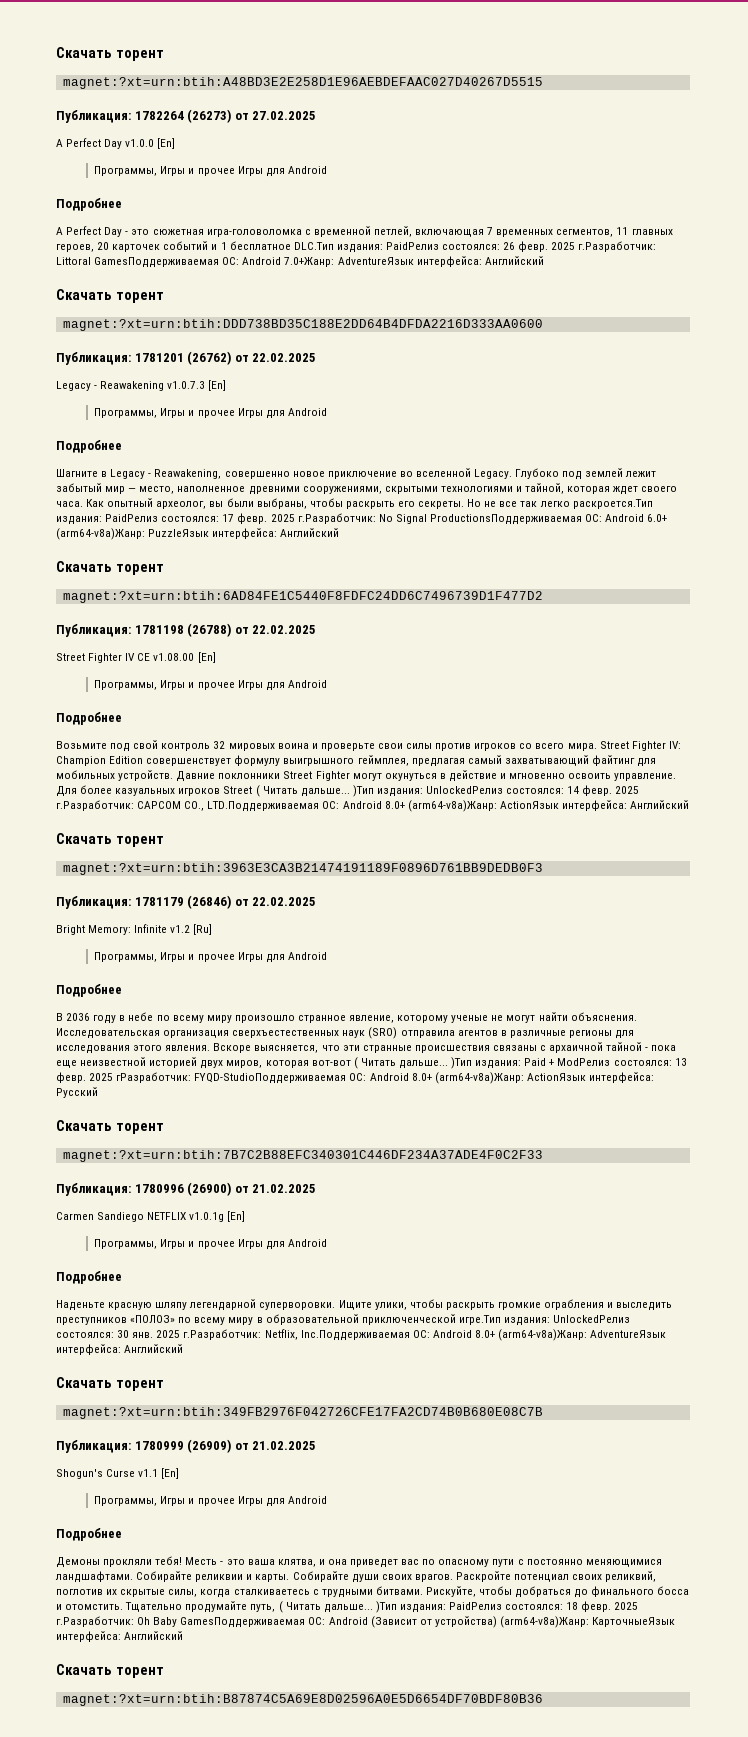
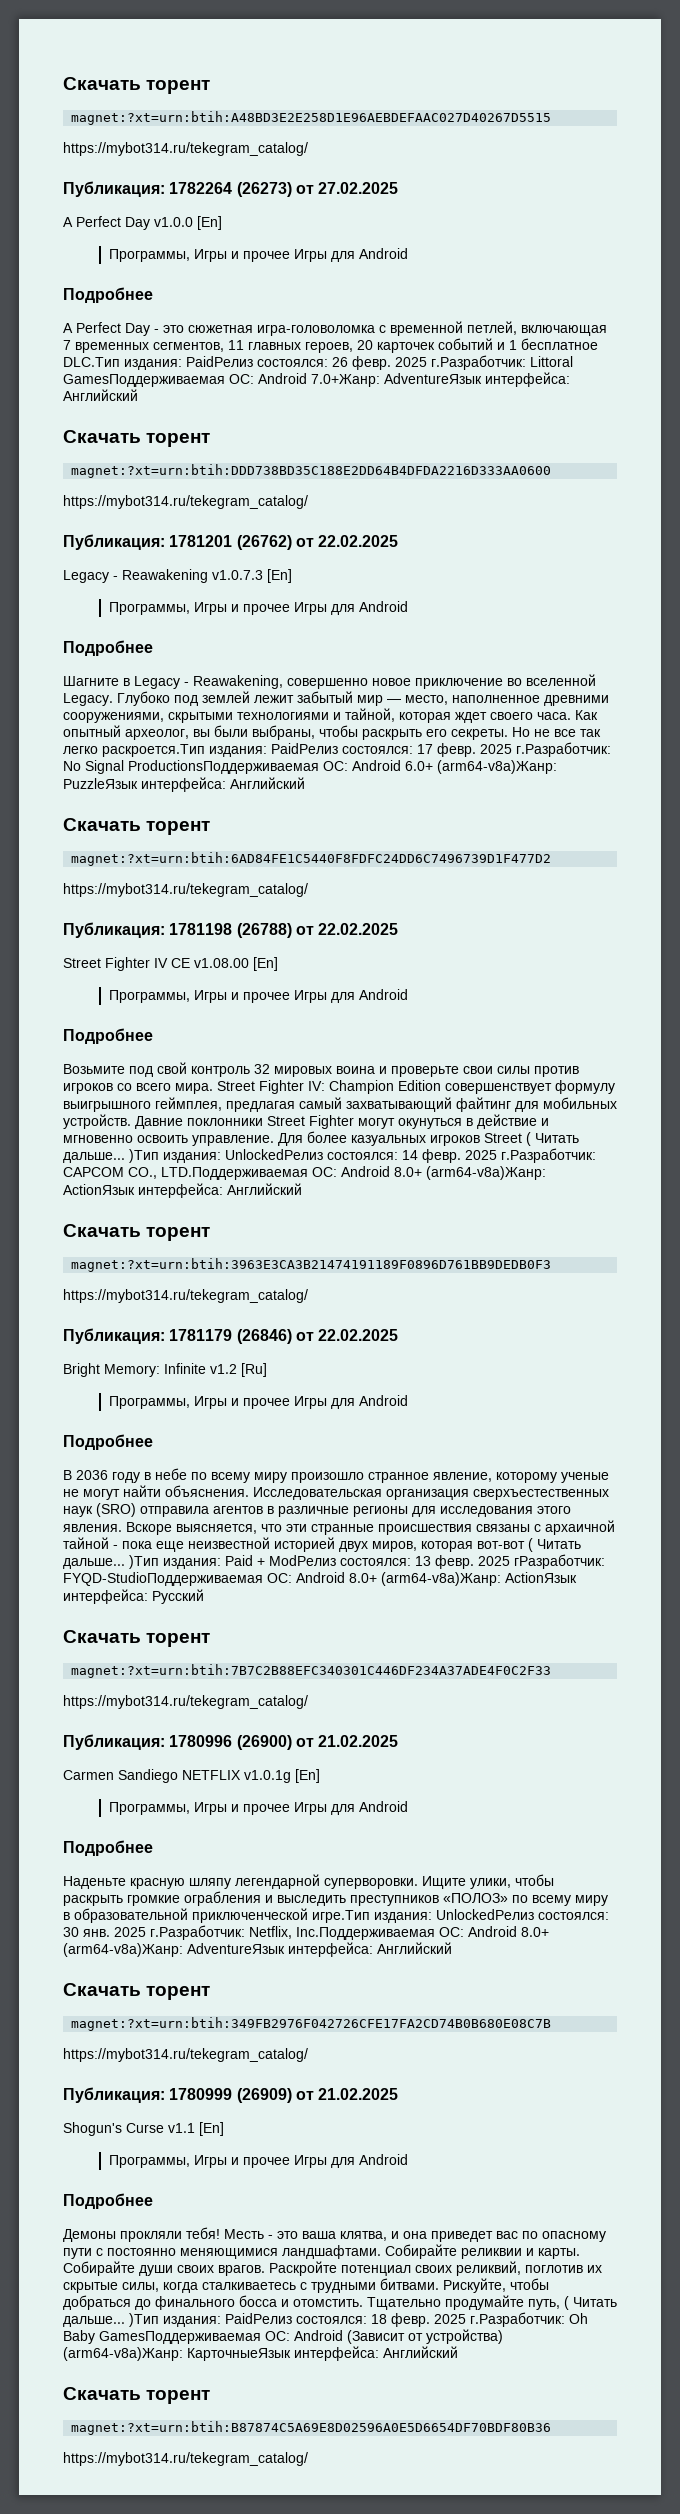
  magnet:?xt=urn:btih:A48BD3E2E258D1E96AEBDEFAAC027D40267D5515
+ https://mybot314.ru/tekegram_catalog/
  magnet:?xt=urn:btih:DDD738BD35C188E2DD64B4DFDA2216D333AA0600
+ https://mybot314.ru/tekegram_catalog/
  magnet:?xt=urn:btih:6AD84FE1C5440F8FDFC24DD6C7496739D1F477D2
+ https://mybot314.ru/tekegram_catalog/
  magnet:?xt=urn:btih:3963E3CA3B21474191189F0896D761BB9DEDB0F3
+ https://mybot314.ru/tekegram_catalog/
  magnet:?xt=urn:btih:7B7C2B88EFC340301C446DF234A37ADE4F0C2F33
+ https://mybot314.ru/tekegram_catalog/
  magnet:?xt=urn:btih:349FB2976F042726CFE17FA2CD74B0B680E08C7B
+ https://mybot314.ru/tekegram_catalog/
  magnet:?xt=urn:btih:B87874C5A69E8D02596A0E5D6654DF70BDF80B36
+ https://mybot314.ru/tekegram_catalog/

